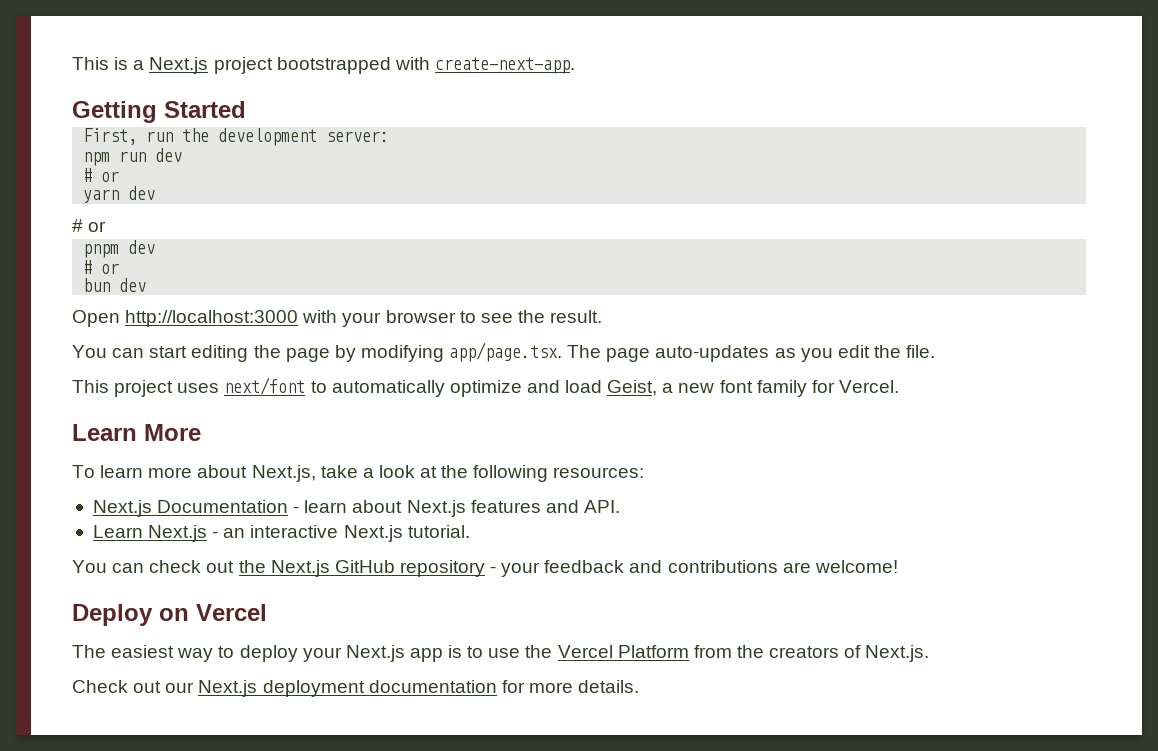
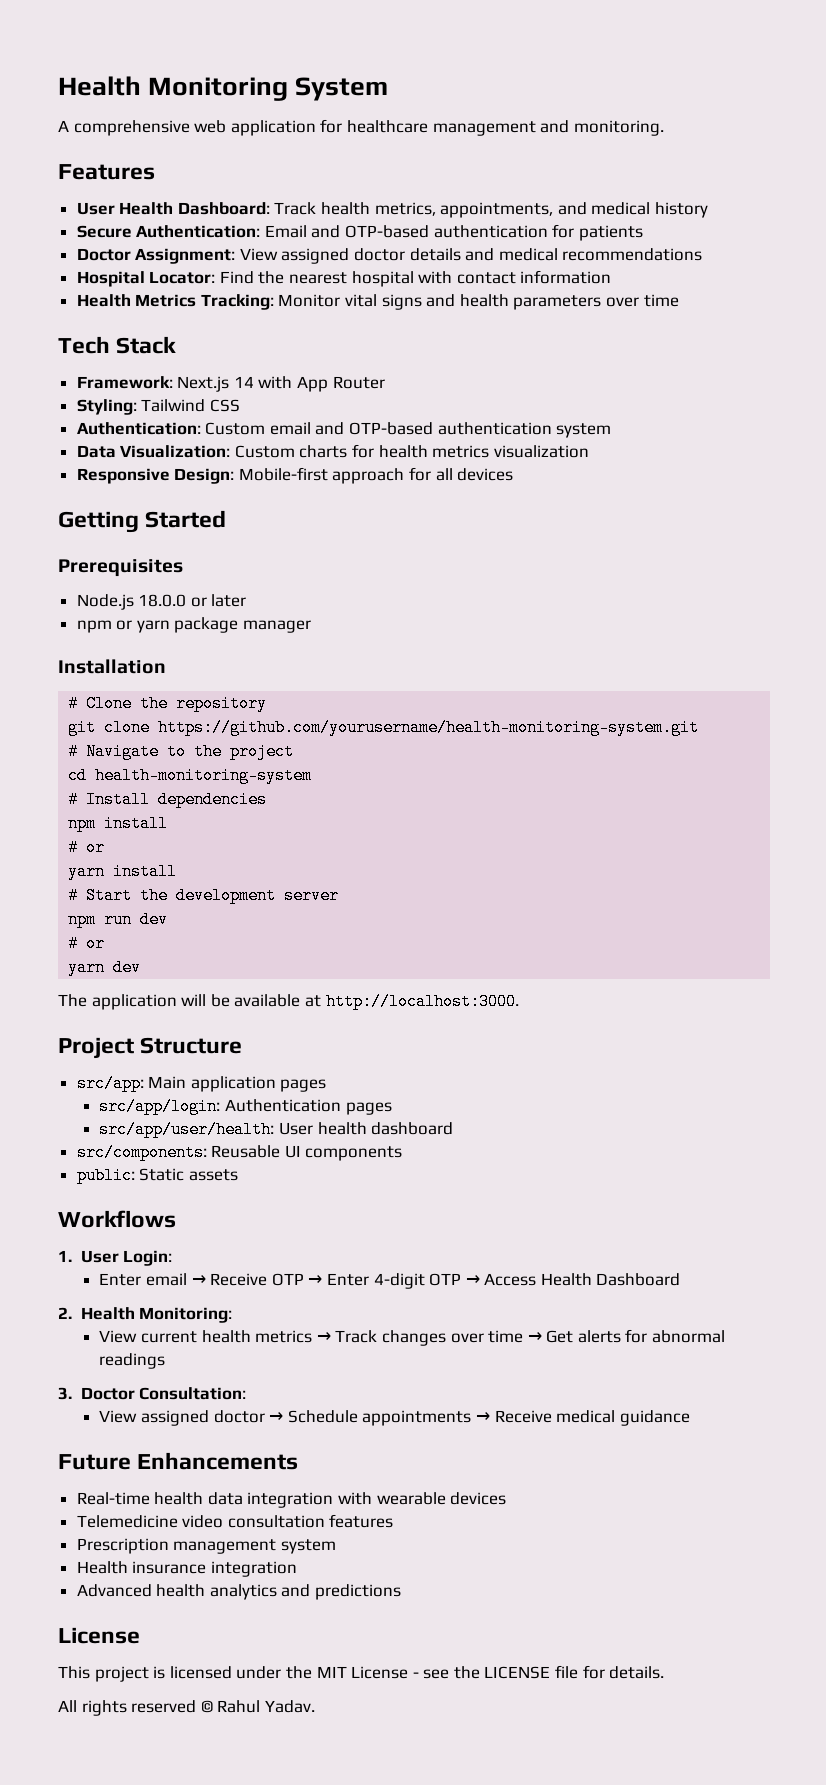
- This is a Next.js project bootstrapped with create-next-app.
+ Health Monitoring System
+ A comprehensive web application for healthcare management and monitoring.
+ Features
+ User Health Dashboard: Track health metrics, appointments, and medical history
+ Secure Authentication: Email and OTP-based authentication for patients
+ Doctor Assignment: View assigned doctor details and medical recommendations
+ Hospital Locator: Find the nearest hospital with contact information
+ Health Metrics Tracking: Monitor vital signs and health parameters over time
+ Tech Stack
+ Framework: Next.js 14 with App Router
+ Styling: Tailwind CSS
+ Authentication: Custom email and OTP-based authentication system
+ Data Visualization: Custom charts for health metrics visualization
+ Responsive Design: Mobile-first approach for all devices
  Getting Started
- First, run the development server:
+ Prerequisites
+ Node.js 18.0.0 or later
+ npm or yarn package manager
+ Installation
+ # Clone the repository
+ git clone https://github.com/yourusername/health-monitoring-system.git
+ # Navigate to the project
+ cd health-monitoring-system
+ # Install dependencies
+ npm install
+ # or
+ yarn install
+ # Start the development server
  yarn dev
- # or
- pnpm dev
- # or
- bun dev
- Open http://localhost:3000 with your browser to see the result.
- You can start editing the page by modifying app/page.tsx. The page auto-updates as you edit the file.
- This project uses next/font to automatically optimize and load Geist, a new font family for Vercel.
- Learn More
- To learn more about Next.js, take a look at the following resources:
- Next.js Documentation - learn about Next.js features and API.
- Learn Next.js - an interactive Next.js tutorial.
- You can check out the Next.js GitHub repository - your feedback and contributions are welcome!
- Deploy on Vercel
- The easiest way to deploy your Next.js app is to use the Vercel Platform from the creators of Next.js.
- Check out our Next.js deployment documentation for more details.
+ The application will be available at http://localhost:3000.
+ Project Structure
+ src/app: Main application pages
+ src/app/login: Authentication pages
+ src/app/user/health: User health dashboard
+ src/components: Reusable UI components
+ public: Static assets
+ Workflows
+ 1. User Login:
+ Enter email → Receive OTP → Enter 4-digit OTP → Access Health Dashboard
+ 2. Health Monitoring:
+ View current health metrics → Track changes over time → Get alerts for abnormal readings
+ 3. Doctor Consultation:
+ View assigned doctor → Schedule appointments → Receive medical guidance
+ Future Enhancements
+ Real-time health data integration with wearable devices
+ Telemedicine video consultation features
+ Prescription management system
+ Health insurance integration
+ Advanced health analytics and predictions
+ License
+ This project is licensed under the MIT License - see the LICENSE file for details.
+ All rights reserved © Rahul Yadav.

